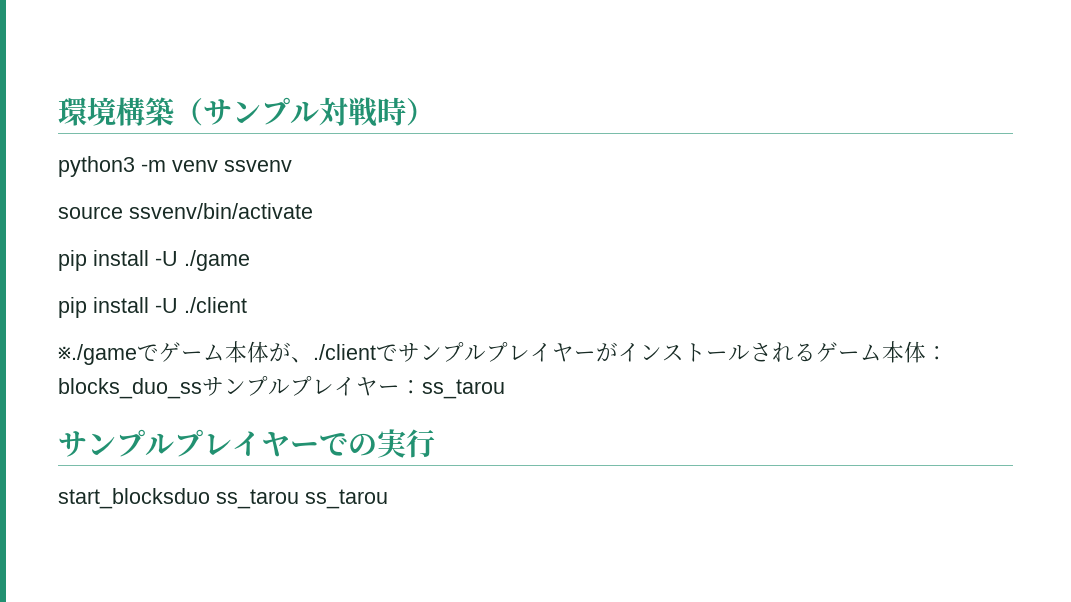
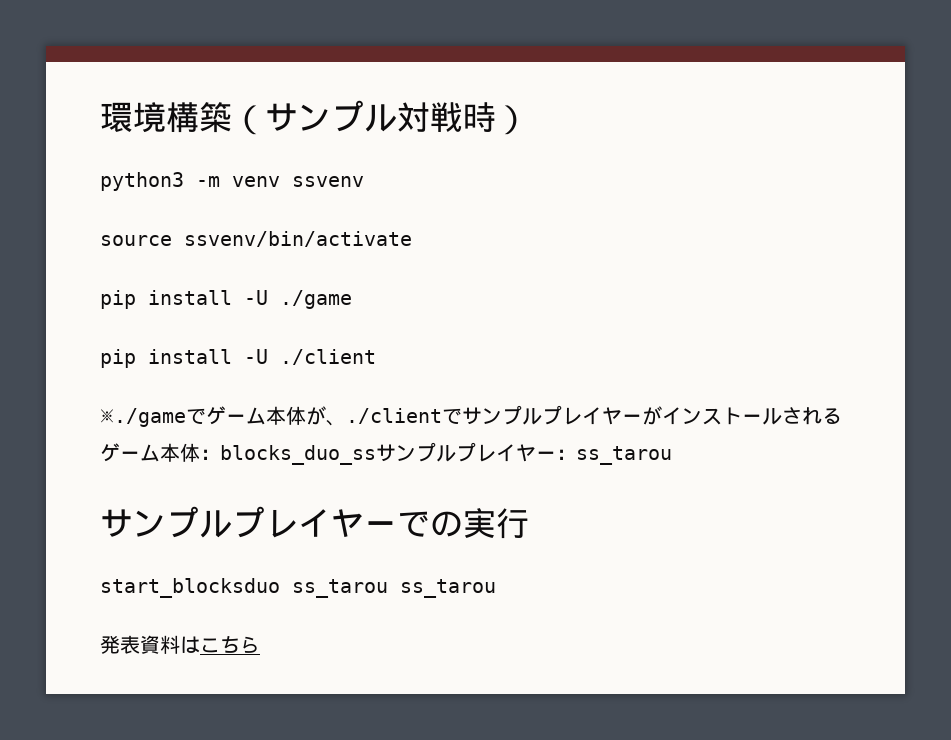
+ 発表資料はこちら

